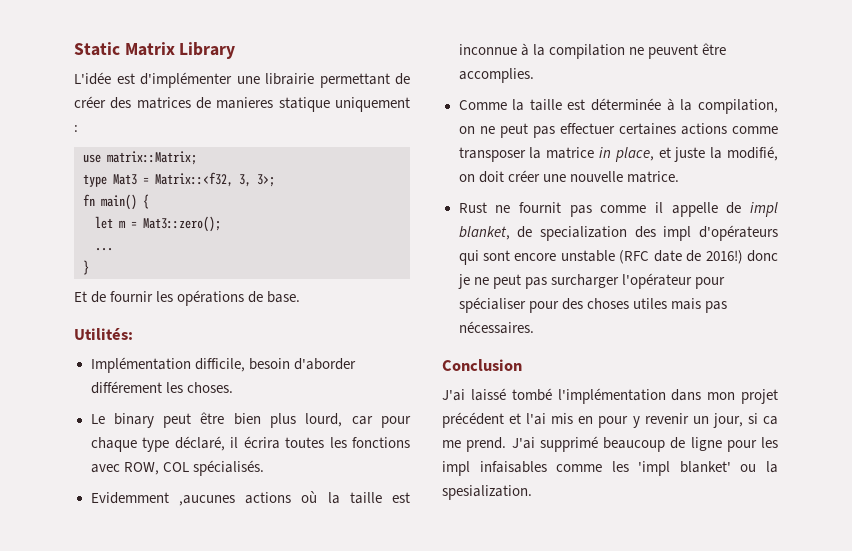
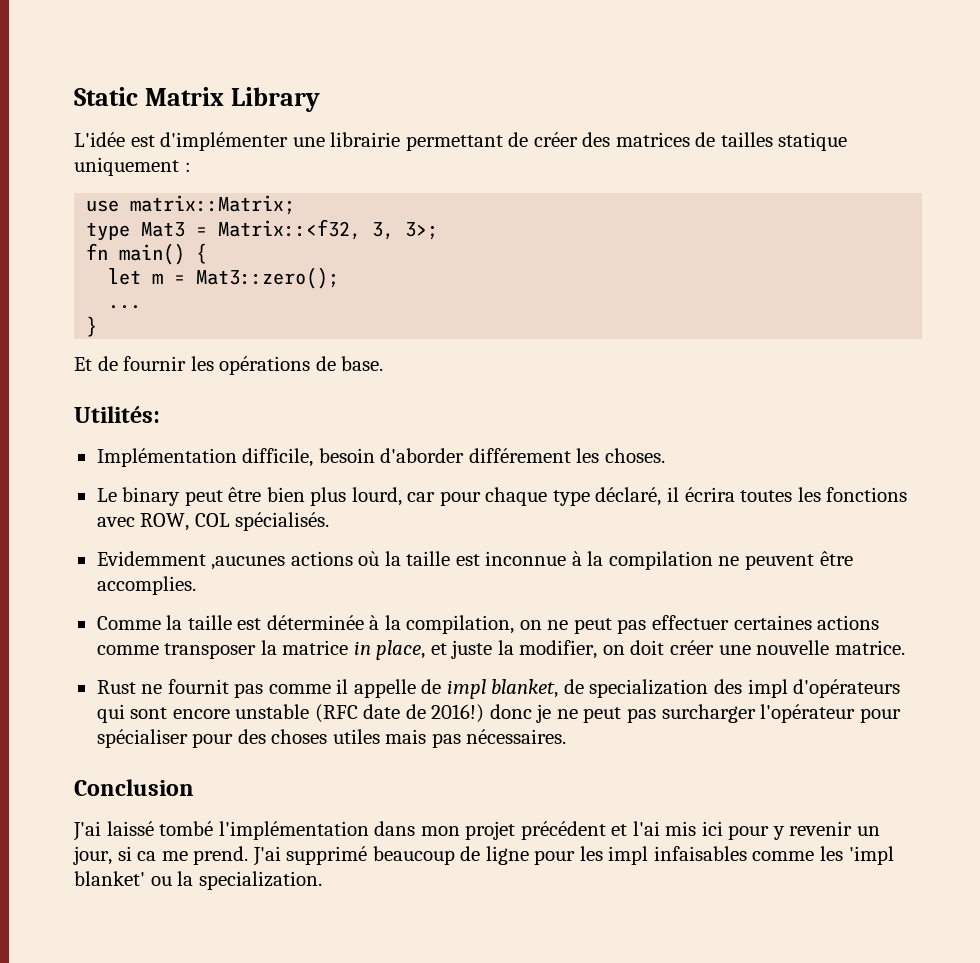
- L'idée est d'implémenter une librairie permettant de créer des matrices de manieres statique uniquement :
+ L'idée est d'implémenter une librairie permettant de créer des matrices de tailles statique uniquement :
- Comme la taille est déterminée à la compilation, on ne peut pas effectuer certaines actions comme transposer la matrice in place, et juste la modifié, on doit créer une nouvelle matrice.
+ Comme la taille est déterminée à la compilation, on ne peut pas effectuer certaines actions comme transposer la matrice in place, et juste la modifier, on doit créer une nouvelle matrice.
- J'ai laissé tombé l'implémentation dans mon projet précédent et l'ai mis en pour y revenir un jour, si ca me prend.
+ J'ai laissé tombé l'implémentation dans mon projet précédent et l'ai mis ici pour y revenir un jour, si ca me prend.
- J'ai supprimé beaucoup de ligne pour les impl infaisables comme les 'impl blanket' ou la spesialization.
+ J'ai supprimé beaucoup de ligne pour les impl infaisables comme les 'impl blanket' ou la specialization.

